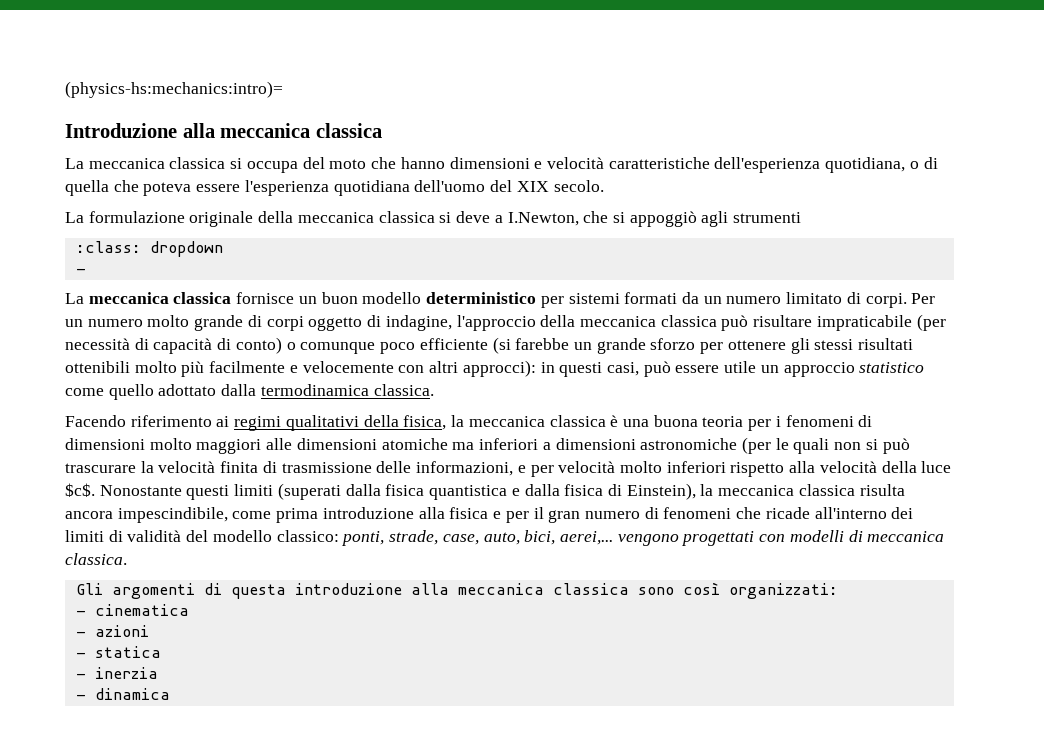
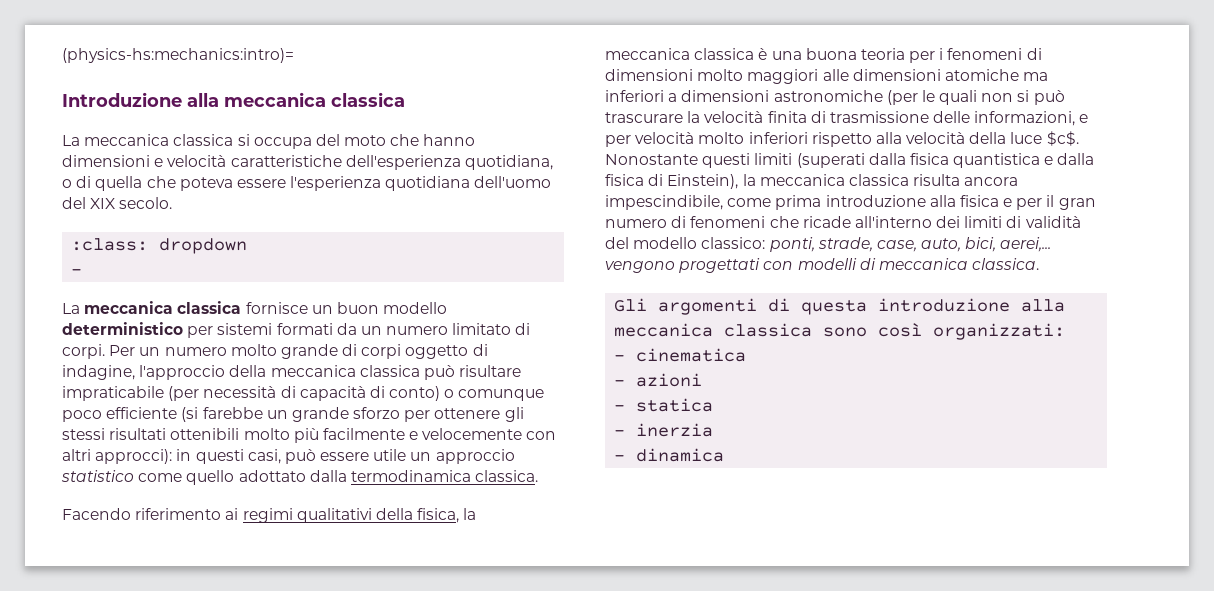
- La formulazione originale della meccanica classica si deve a I.Newton, che si appoggiò agli strumenti

